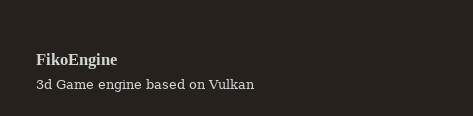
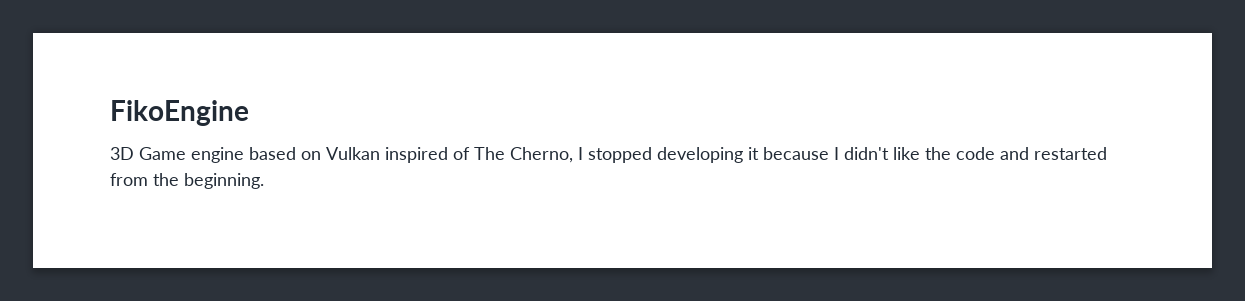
- 3d Game engine based on Vulkan
+ 3D Game engine based on Vulkan inspired of The Cherno, I stopped developing it because I didn't like the code and restarted from the beginning.

